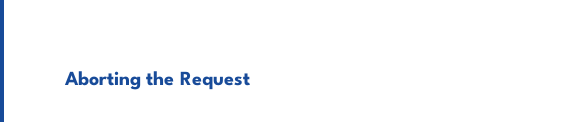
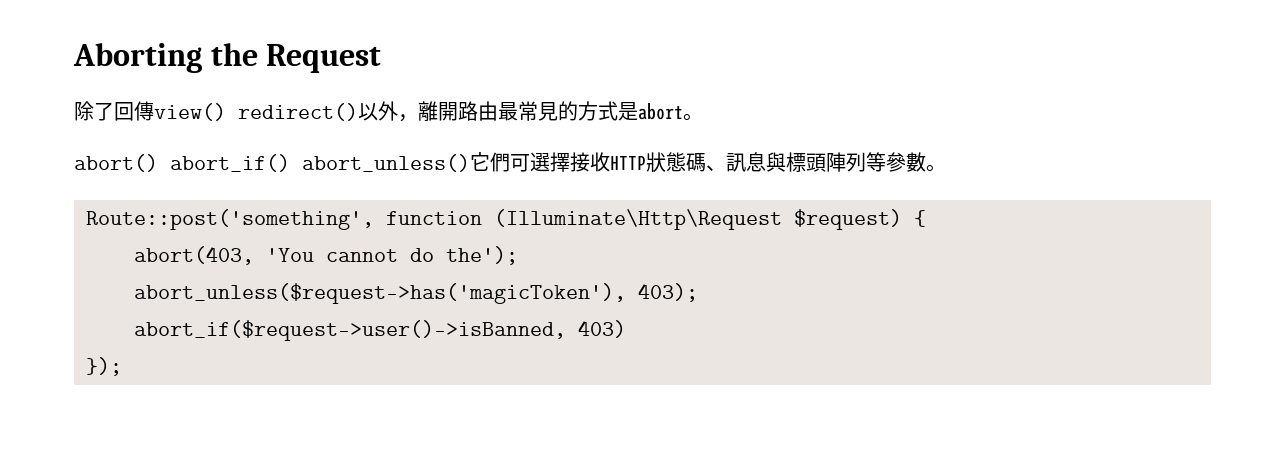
+ 除了回傳view() redirect()以外，離開路由最常見的方式是abort。
+ abort() abort_if() abort_unless()它們可選擇接收HTTP狀態碼、訊息與標頭陣列等參數。
+ Route::post('something', function (Illuminate\Http\Request $request) {
+ abort(403, 'You cannot do the');
+ abort_unless($request->has('magicToken'), 403);
+ abort_if($request->user()->isBanned, 403)
+ });

